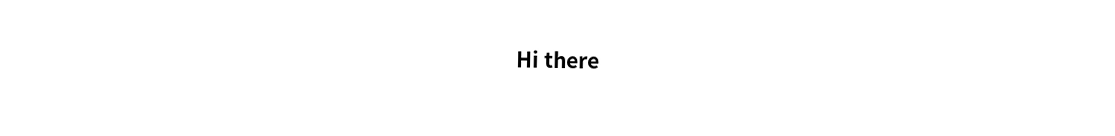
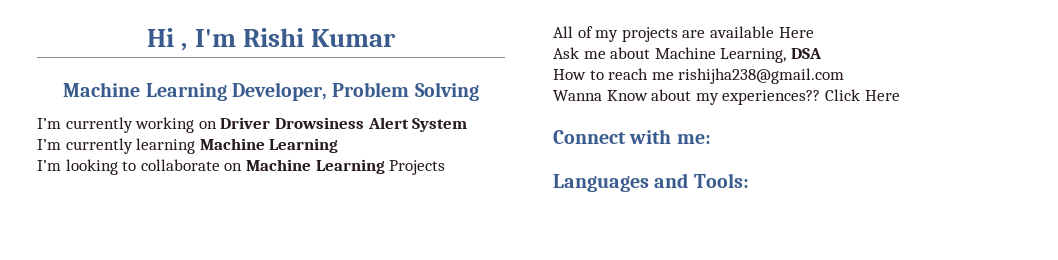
- Hi there
+ Hi , I'm Rishi Kumar
+ Machine Learning Developer, Problem Solving
+ I’m currently working on Driver Drowsiness Alert System
+ I’m currently learning Machine Learning
+ I’m looking to collaborate on Machine Learning Projects
+ All of my projects are available Here
+ Ask me about Machine Learning, DSA
+ How to reach me rishijha238@gmail.com
+ Wanna Know about my experiences?? Click Here
+ Connect with me:
+ Languages and Tools:

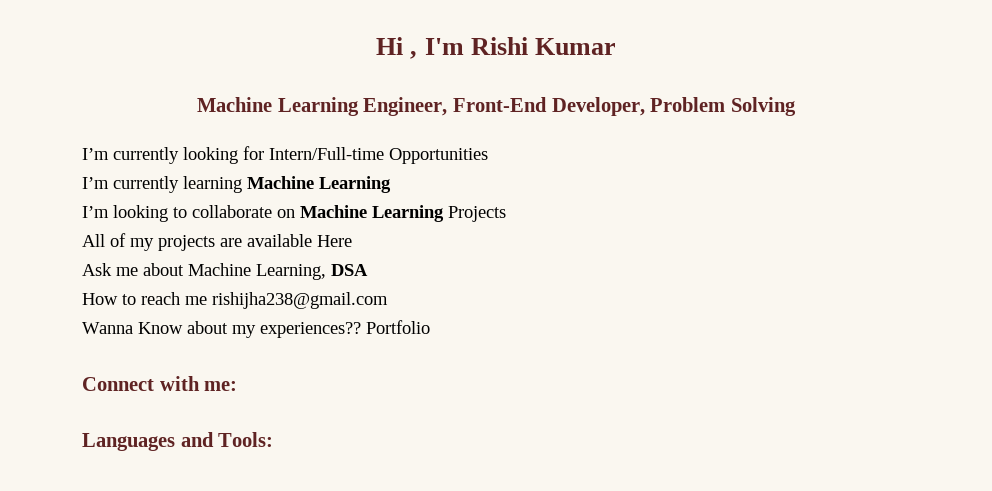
- Machine Learning Developer, Problem Solving
+ Machine Learning Engineer, Front-End Developer, Problem Solving
- I’m currently working on Driver Drowsiness Alert System
+ I’m currently looking for Intern/Full-time Opportunities
- Click Here
+ Portfolio

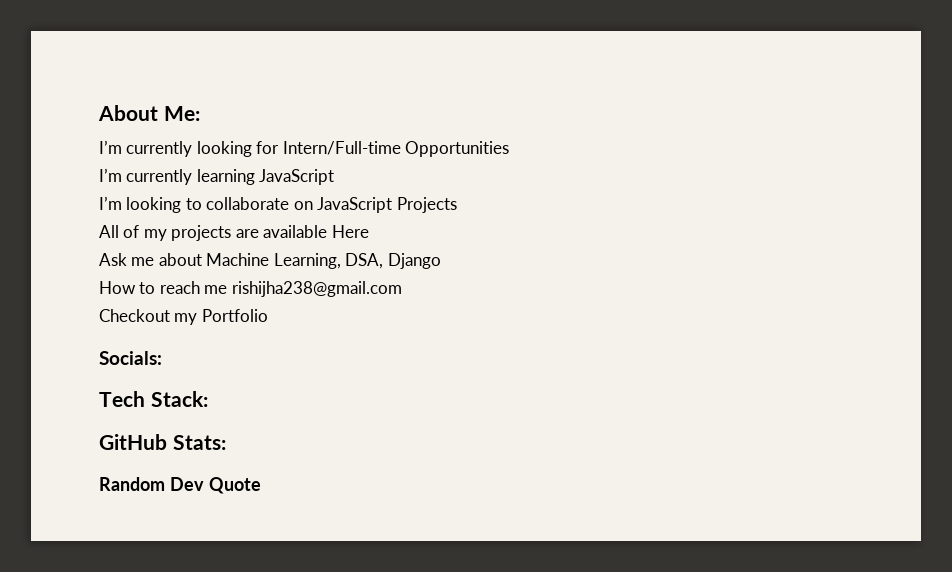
- Hi , I'm Rishi Kumar
- Machine Learning Engineer, Front-End Developer, Problem Solving
+ About Me:
- I’m currently learning Machine Learning
+ I’m currently learning JavaScript
- I’m looking to collaborate on Machine Learning Projects
+ I’m looking to collaborate on JavaScript Projects
- Ask me about Machine Learning, DSA
+ Ask me about Machine Learning, DSA, Django
- Wanna Know about my experiences?? Portfolio
- Connect with me:
- Languages and Tools:
+ Checkout my Portfolio
+ Socials:
+ Tech Stack:
+ GitHub Stats:
+ Random Dev Quote

